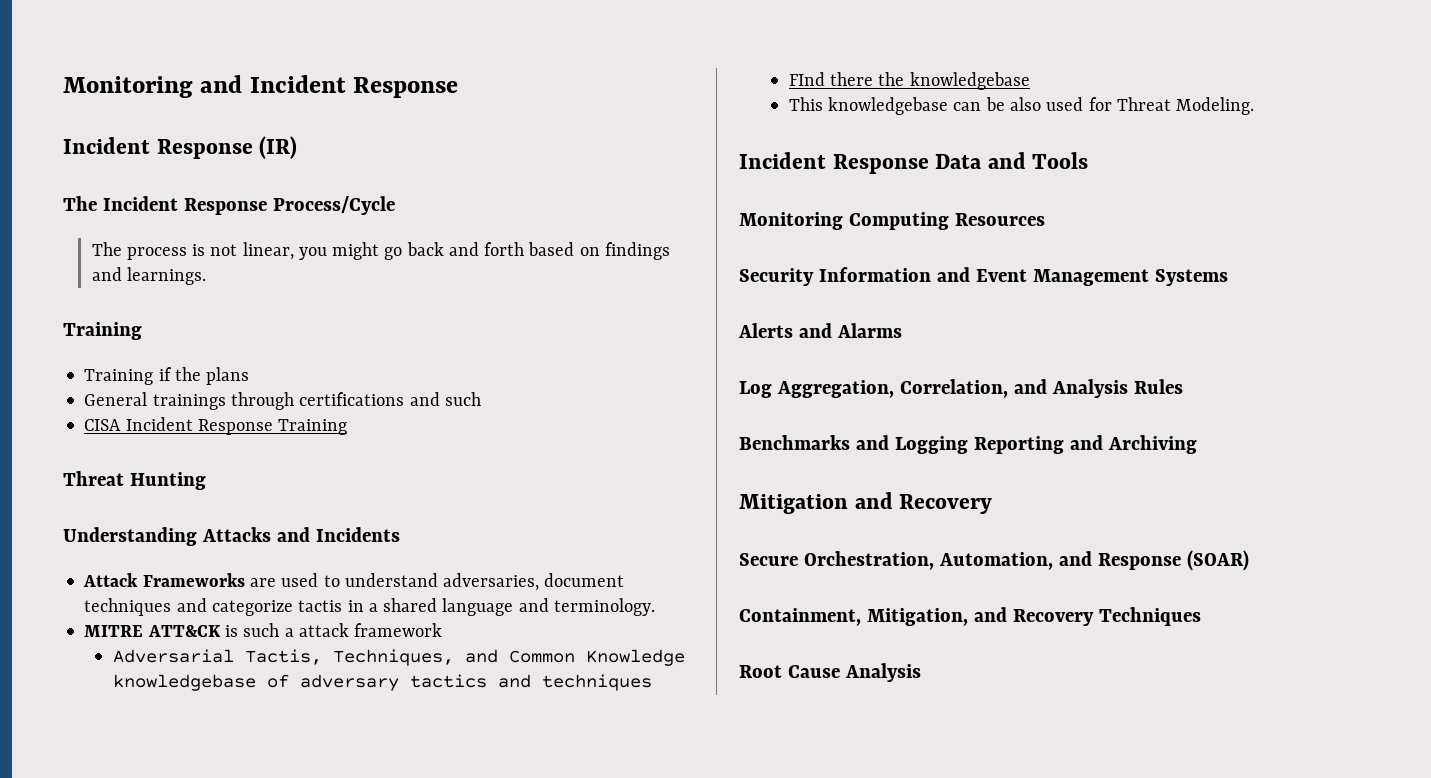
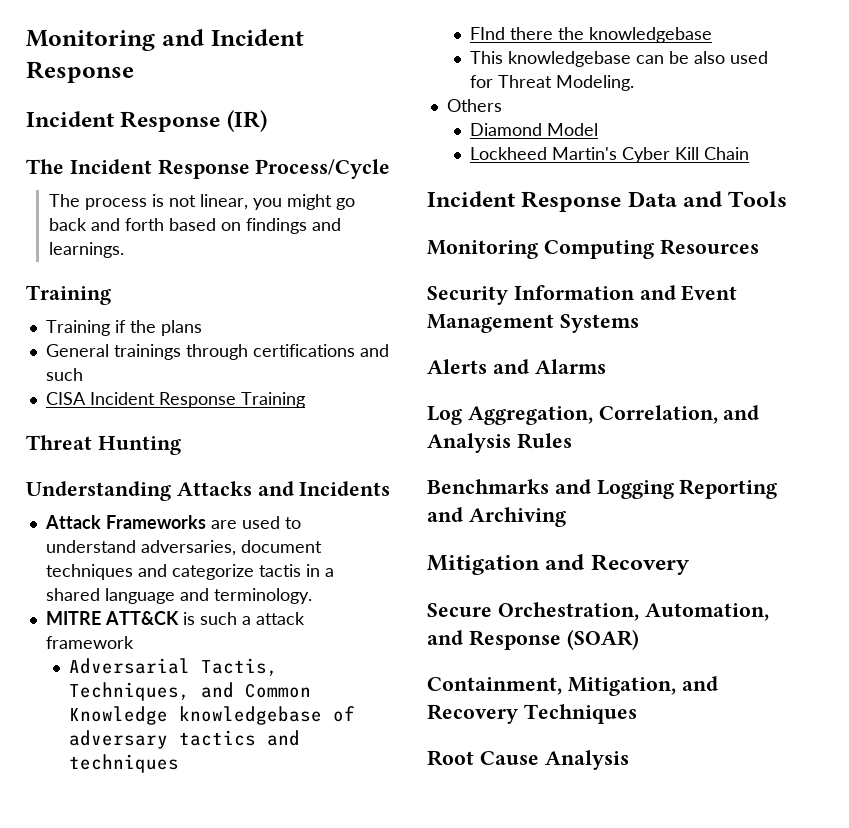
+ Others
+ Diamond Model
+ Lockheed Martin's Cyber Kill Chain

